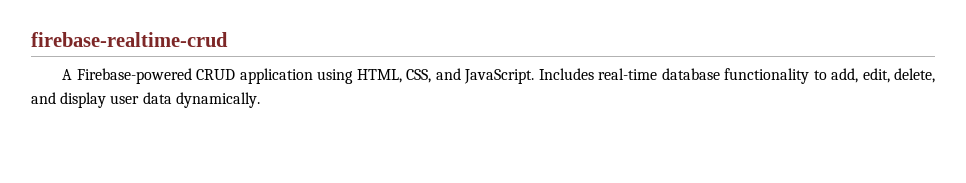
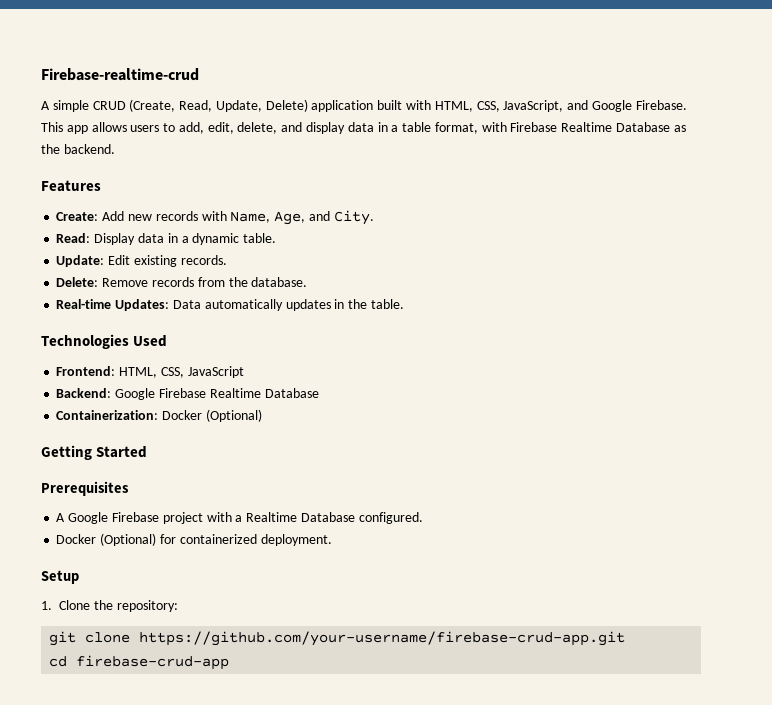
- firebase-realtime-crud
- A Firebase-powered CRUD application using HTML, CSS, and JavaScript. Includes real-time database functionality to add, edit, delete, and display user data dynamically.
+ Firebase-realtime-crud
+ A simple CRUD (Create, Read, Update, Delete) application built with HTML, CSS, JavaScript, and Google Firebase. This app allows users to add, edit, delete, and display data in a table format, with Firebase Realtime Database as the backend.
+ Features
+ Create: Add new records with Name, Age, and City.
+ Read: Display data in a dynamic table.
+ Update: Edit existing records.
+ Delete: Remove records from the database.
+ Real-time Updates: Data automatically updates in the table.
+ Technologies Used
+ Frontend: HTML, CSS, JavaScript
+ Backend: Google Firebase Realtime Database
+ Containerization: Docker (Optional)
+ Getting Started
+ Prerequisites
+ A Google Firebase project with a Realtime Database configured.
+ Docker (Optional) for containerized deployment.
+ Setup
+ 1. Clone the repository:
+ git clone https://github.com/your-username/firebase-crud-app.git
+ cd firebase-crud-app

